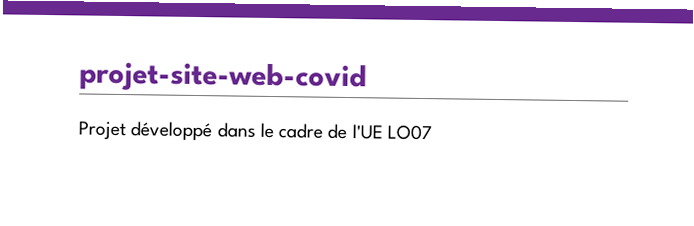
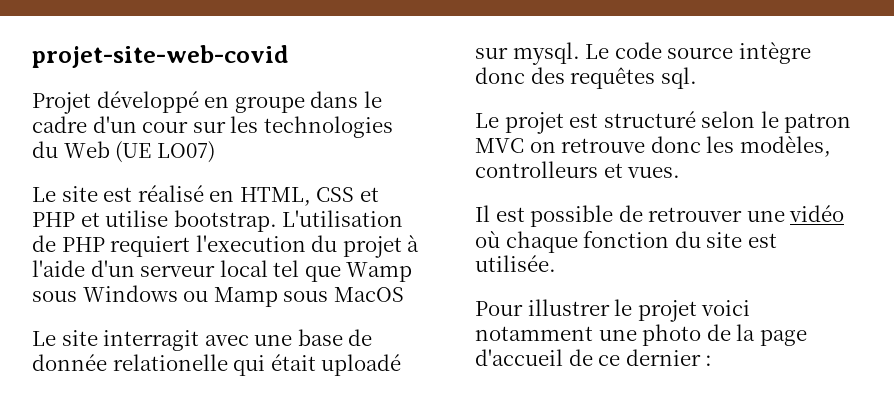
- Projet développé dans le cadre de l'UE LO07
+ Projet développé en groupe dans le cadre d'un cour sur les technologies du Web (UE LO07)
+ Le site est réalisé en HTML, CSS et PHP et utilise bootstrap. L'utilisation de PHP requiert l'execution du projet à l'aide d'un serveur local tel que Wamp sous Windows ou Mamp sous MacOS
+ Le site interragit avec une base de donnée relationelle qui était uploadé sur mysql. Le code source intègre donc des requêtes sql.
+ Le projet est structuré selon le patron MVC on retrouve donc les modèles, controlleurs et vues.
+ Il est possible de retrouver une vidéo où chaque fonction du site est utilisée.
+ Pour illustrer le projet voici notamment une photo de la page d'accueil de ce dernier :

